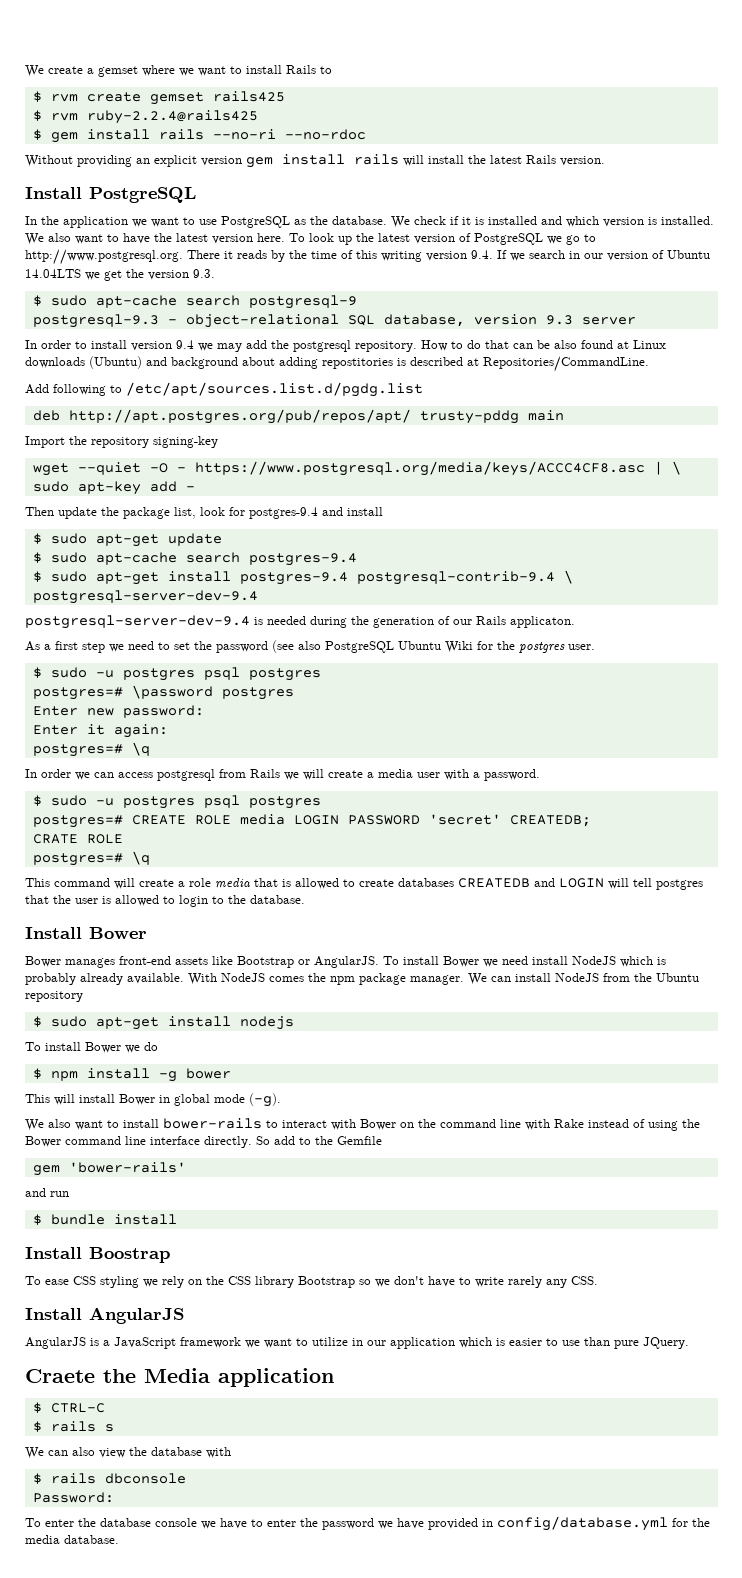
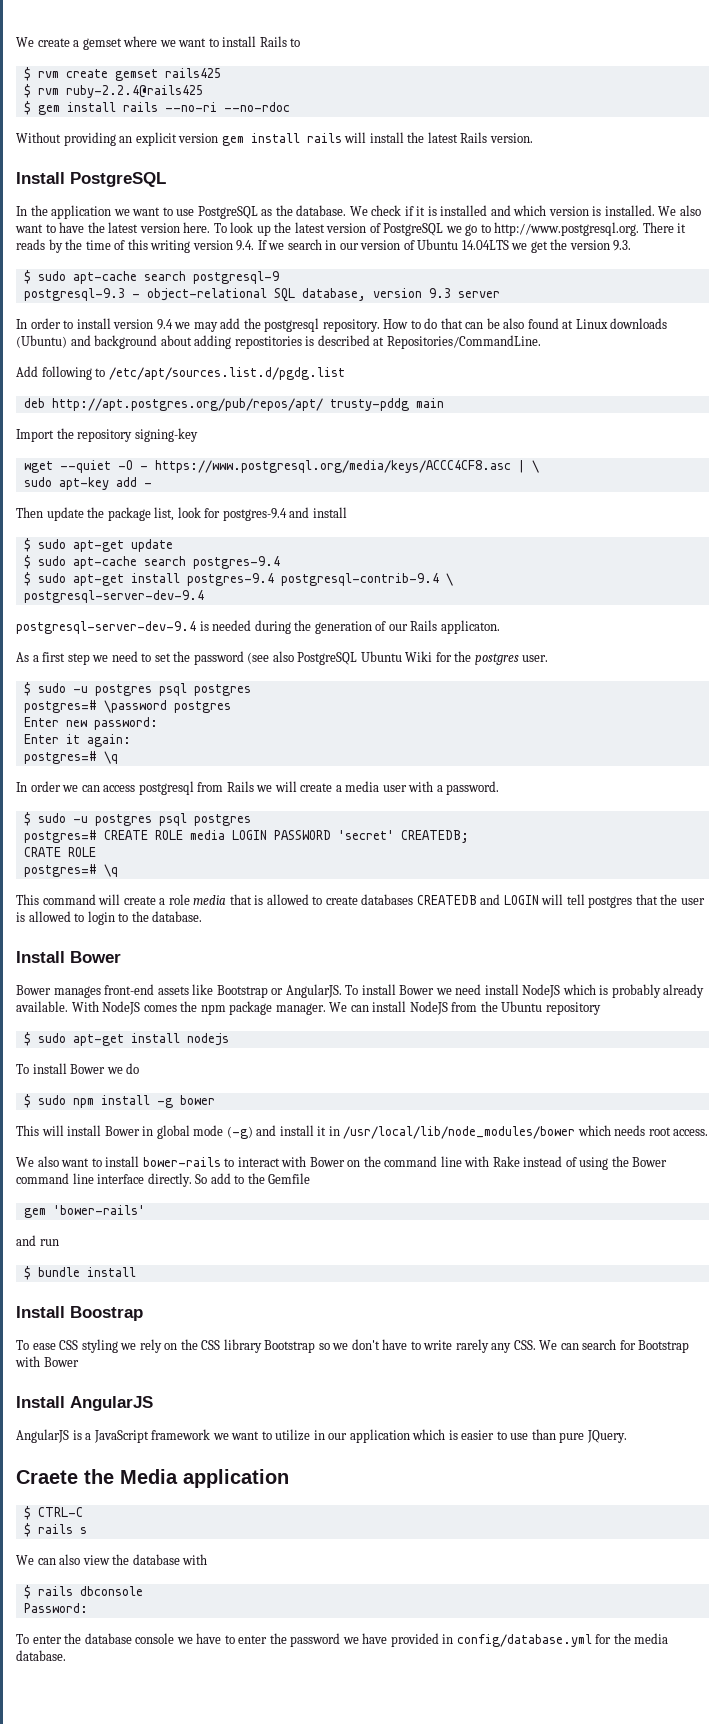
- $ npm install -g bower
+ $ sudo npm install -g bower
- This will install Bower in global mode (-g).
+ This will install Bower in global mode (-g) and install it in /usr/local/lib/node_modules/bower which needs root access.
- To ease CSS styling we rely on the CSS library Bootstrap so we don't have to write rarely any CSS.
+ To ease CSS styling we rely on the CSS library Bootstrap so we don't have to write rarely any CSS. We can search for Bootstrap with Bower

